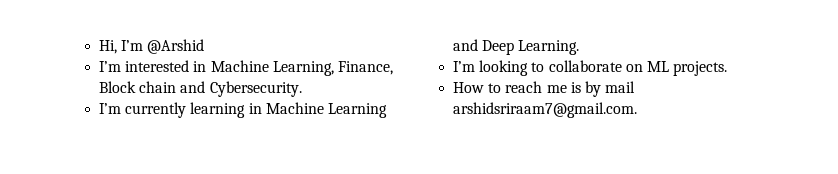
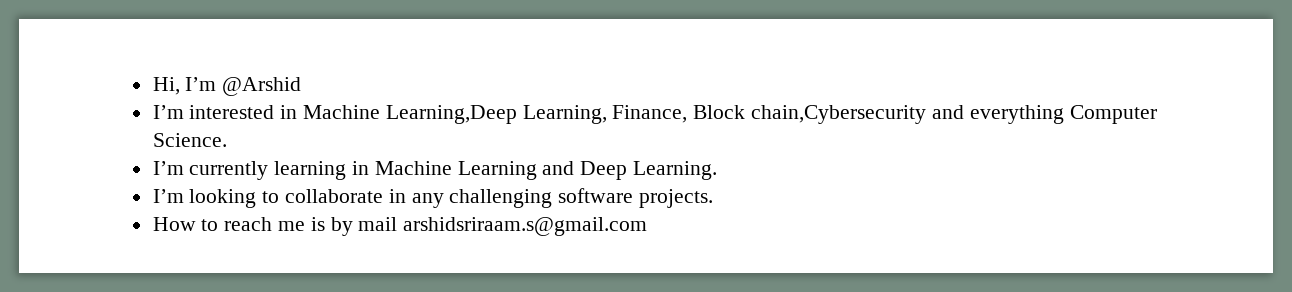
- I’m interested in Machine Learning, Finance, Block chain and Cybersecurity.
+ I’m interested in Machine Learning,Deep Learning, Finance, Block chain,Cybersecurity and everything Computer Science.
- I’m looking to collaborate on ML projects.
+ I’m looking to collaborate in any challenging software projects.
- How to reach me is by mail arshidsriraam7@gmail.com.
+ How to reach me is by mail arshidsriraam.s@gmail.com

